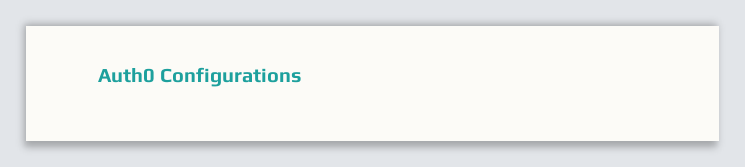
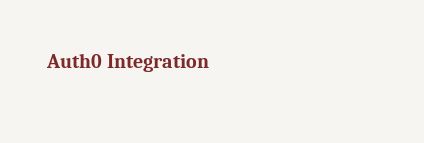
- Auth0 Configurations
+ Auth0 Integration

